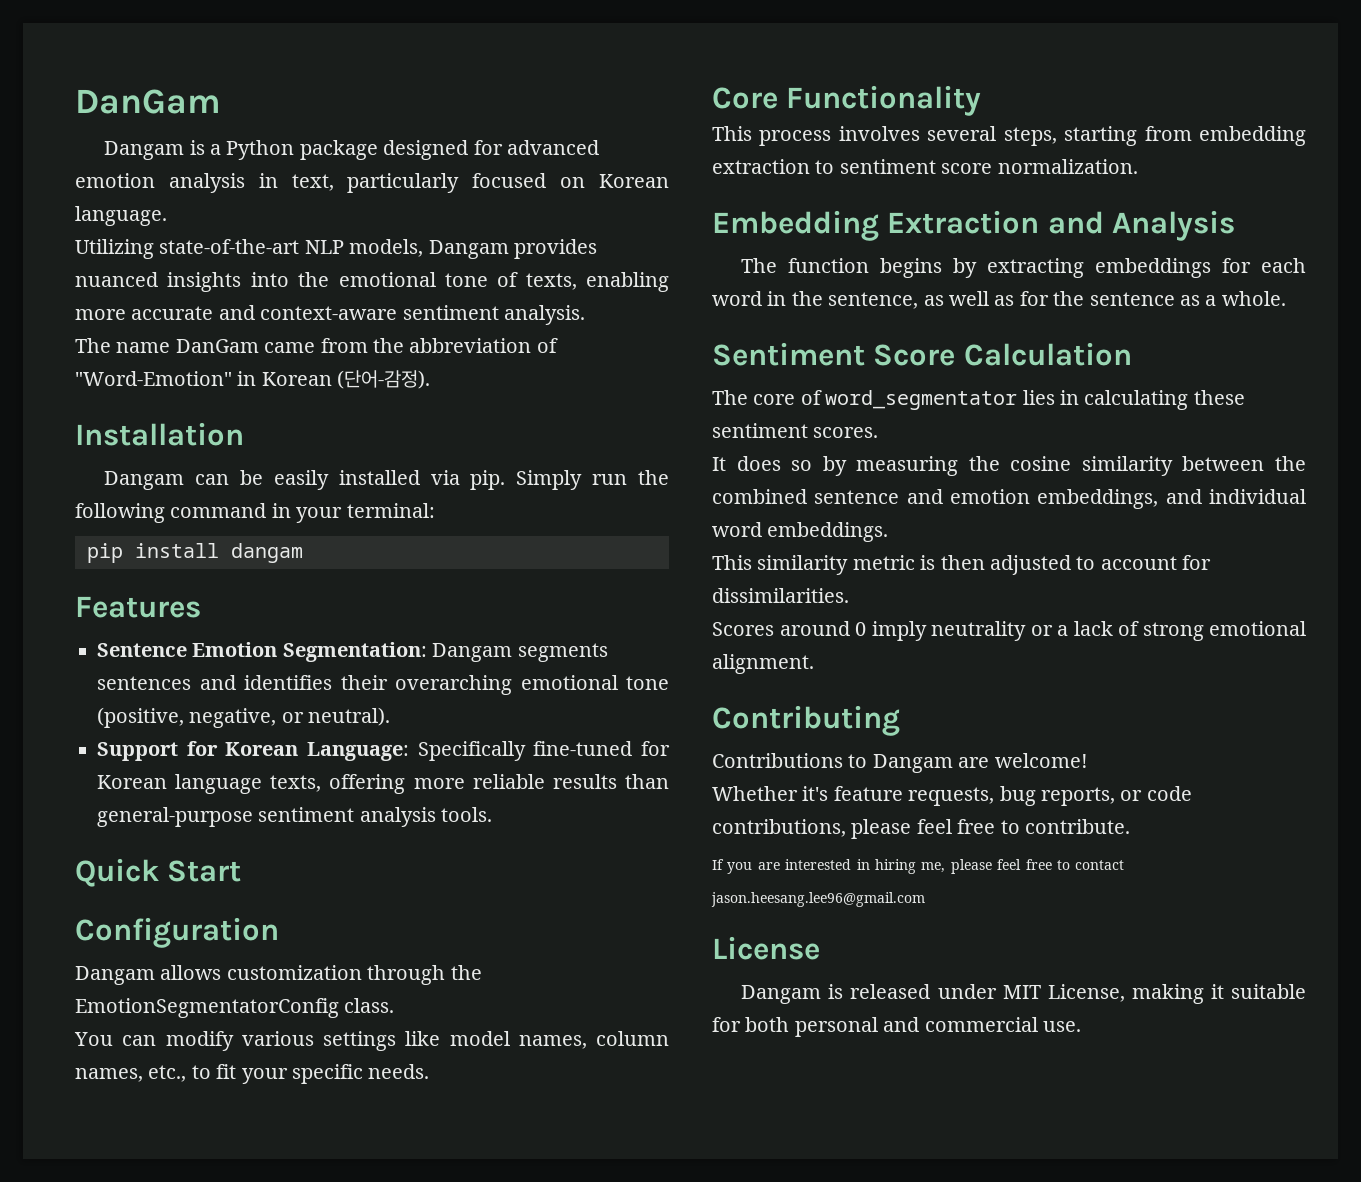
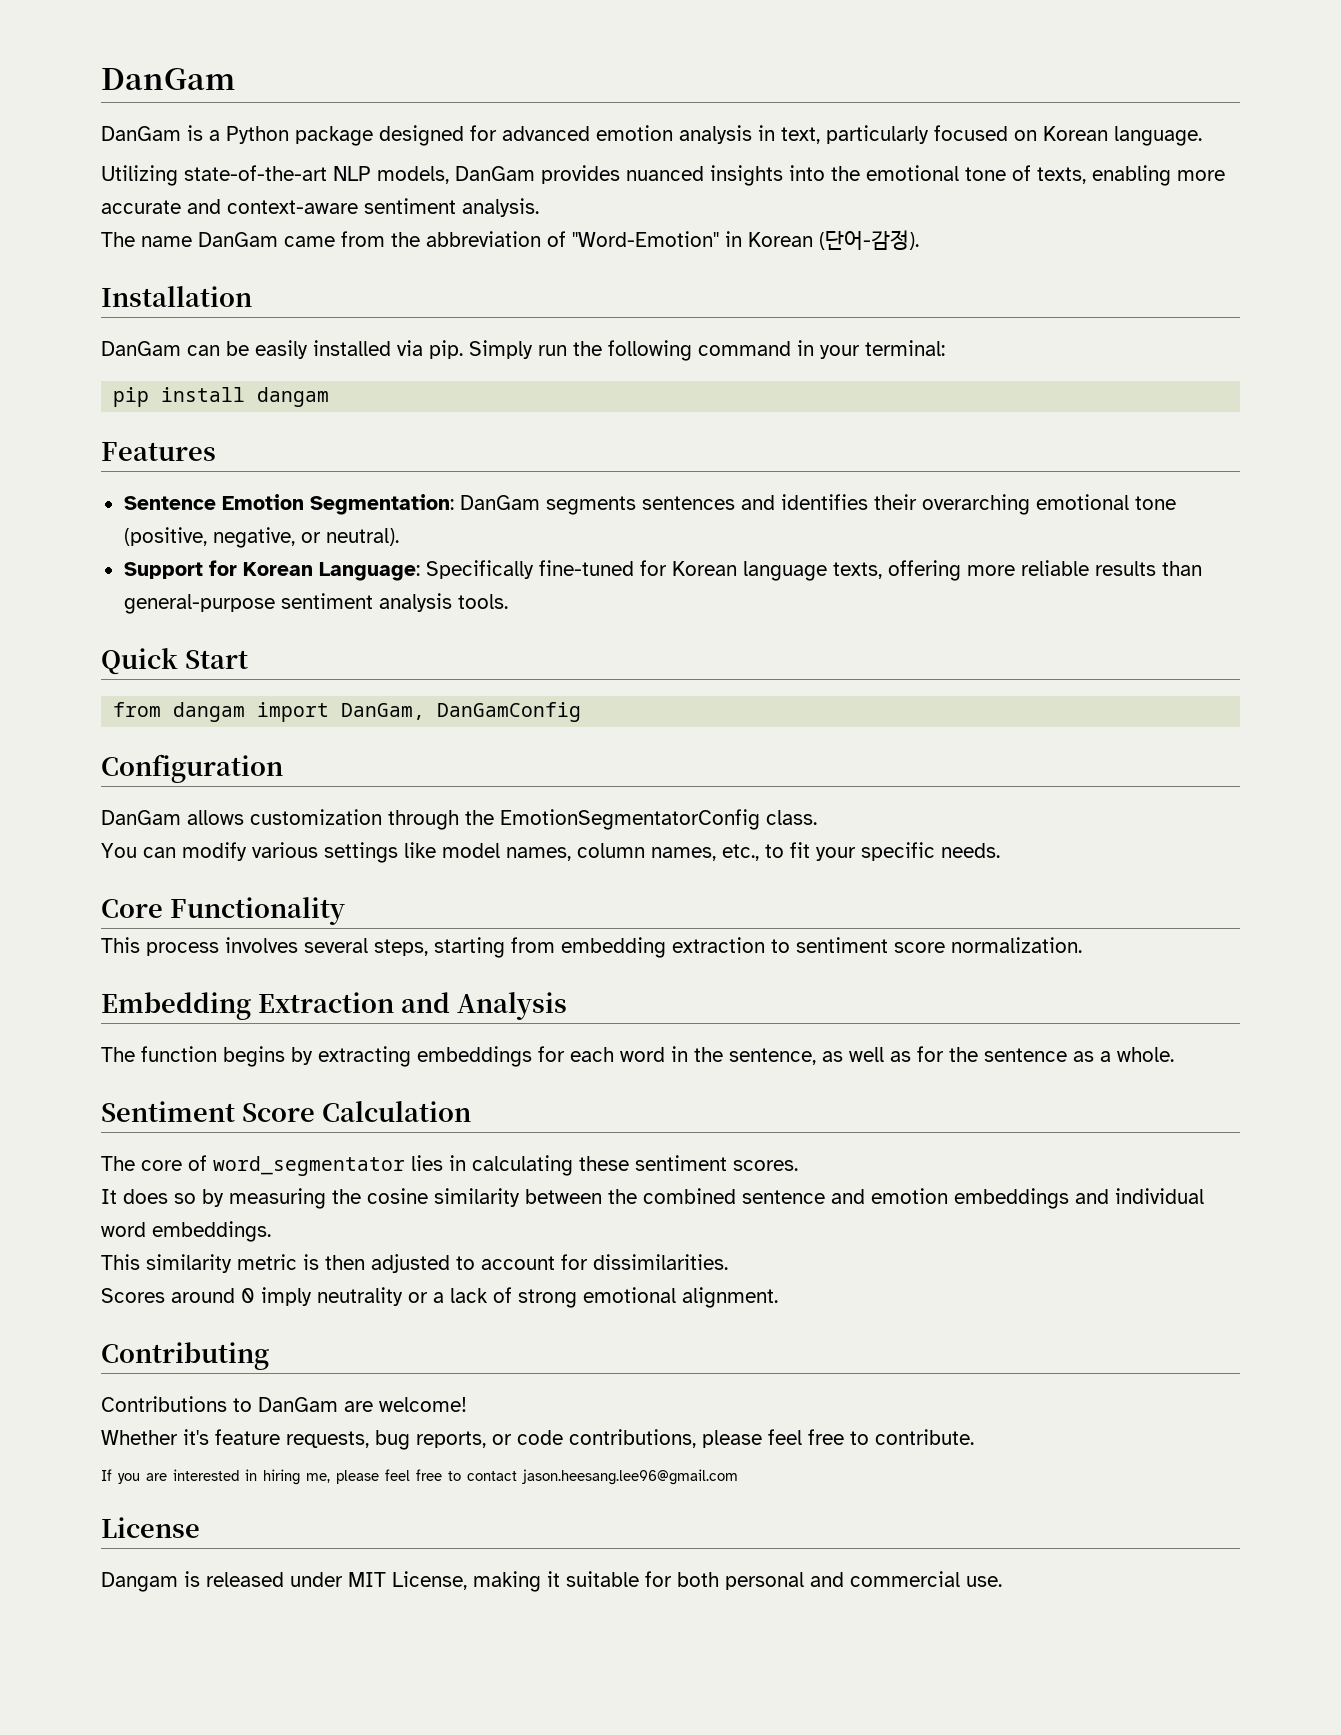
- Dangam is a Python package designed for advanced emotion analysis in text, particularly focused on Korean language.
+ DanGam is a Python package designed for advanced emotion analysis in text, particularly focused on Korean language.
- Utilizing state-of-the-art NLP models, Dangam provides nuanced insights into the emotional tone of texts, enabling more accurate and context-aware sentiment analysis.
+ Utilizing state-of-the-art NLP models, DanGam provides nuanced insights into the emotional tone of texts, enabling more accurate and context-aware sentiment analysis.
- Dangam can be easily installed via pip.
+ DanGam can be easily installed via pip.
- Sentence Emotion Segmentation: Dangam segments sentences and identifies their overarching emotional tone (positive, negative, or neutral).
+ Sentence Emotion Segmentation: DanGam segments sentences and identifies their overarching emotional tone (positive, negative, or neutral).
+ from dangam import DanGam, DanGamConfig
- Dangam allows customization through the EmotionSegmentatorConfig class.
+ DanGam allows customization through the EmotionSegmentatorConfig class.
- It does so by measuring the cosine similarity between the combined sentence and emotion embeddings, and individual word embeddings.
+ It does so by measuring the cosine similarity between the combined sentence and emotion embeddings and individual word embeddings.
- Contributions to Dangam are welcome!
+ Contributions to DanGam are welcome!

